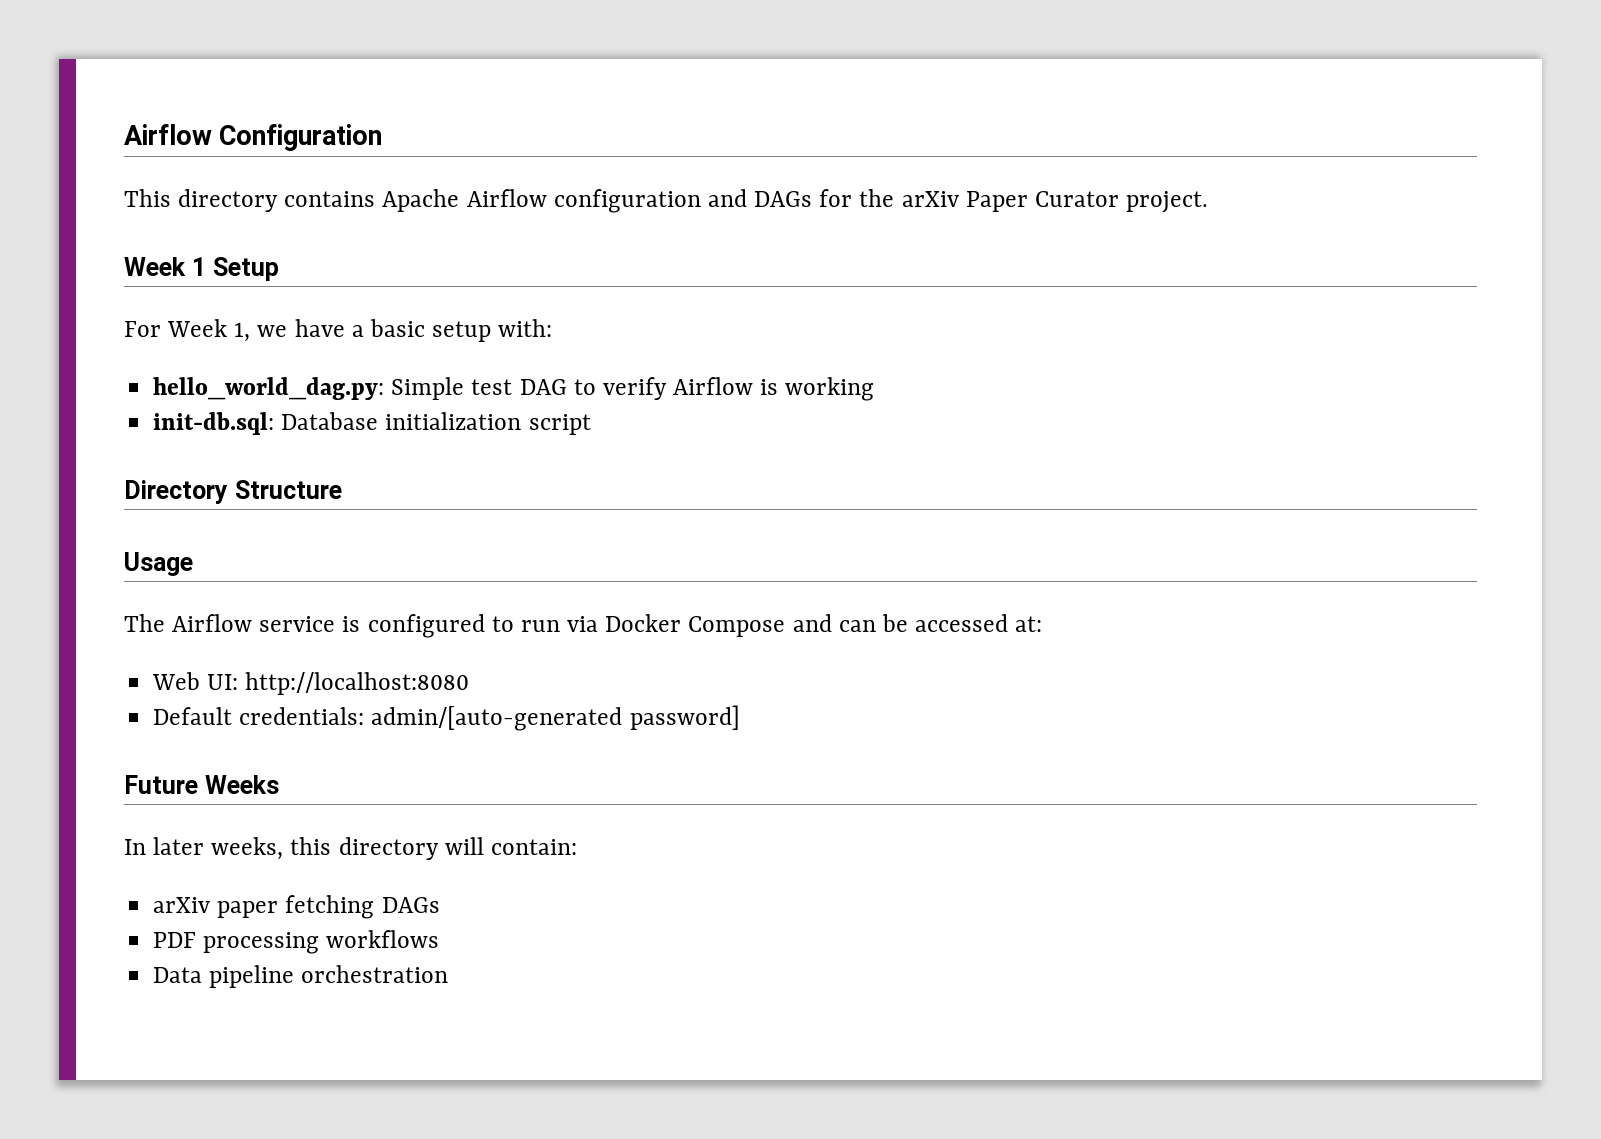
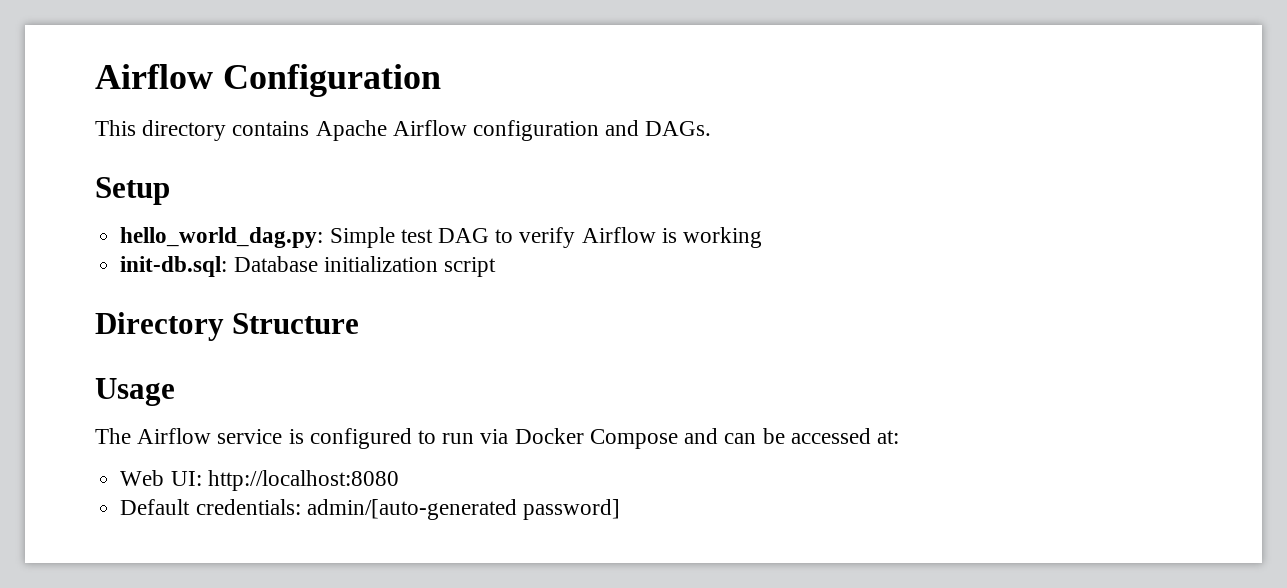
- This directory contains Apache Airflow configuration and DAGs for the arXiv Paper Curator project.
- Week 1 Setup
- For Week 1, we have a basic setup with:
+ This directory contains Apache Airflow configuration and DAGs.
+ Setup
- Future Weeks
- In later weeks, this directory will contain:
- arXiv paper fetching DAGs
- PDF processing workflows
- Data pipeline orchestration

